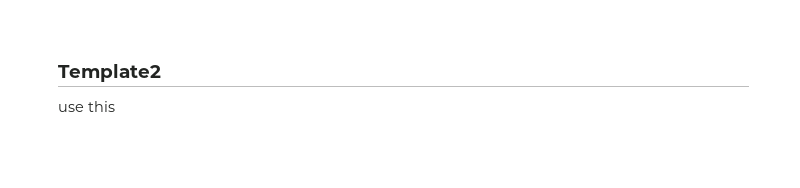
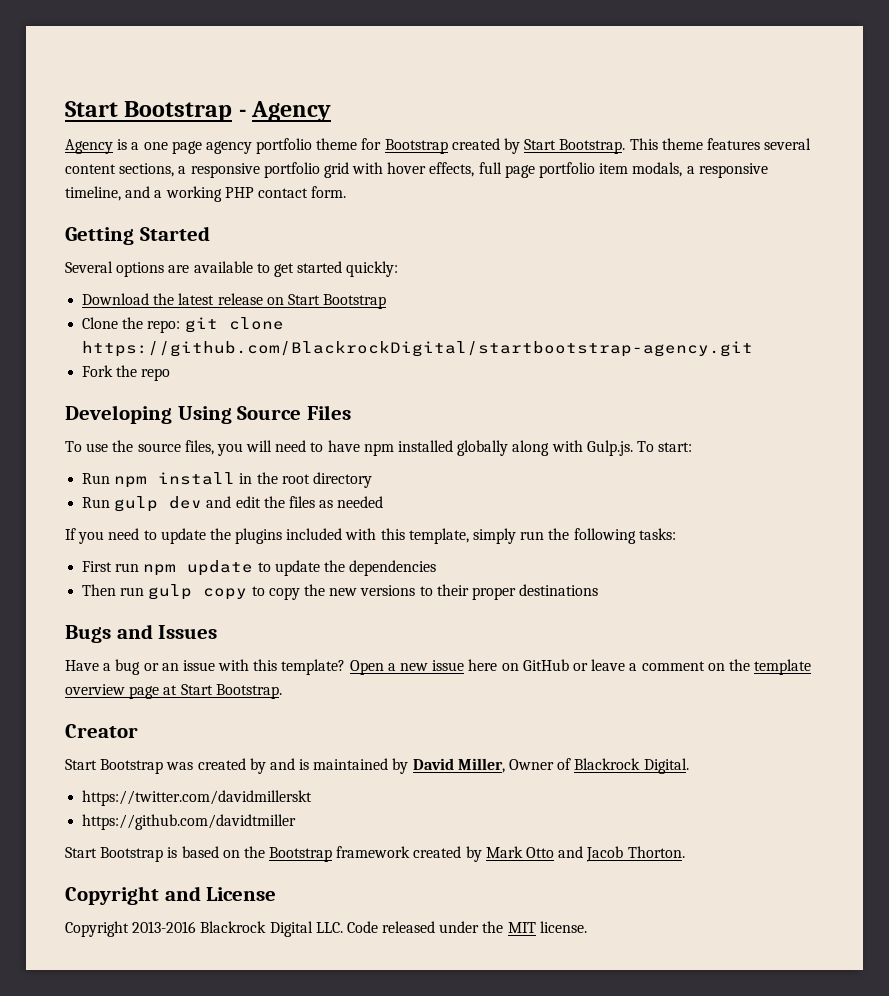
- Template2
- use this
+ Start Bootstrap - Agency
+ Agency is a one page agency portfolio theme for Bootstrap created by Start Bootstrap. This theme features several content sections, a responsive portfolio grid with hover effects, full page portfolio item modals, a responsive timeline, and a working PHP contact form.
+ Getting Started
+ Several options are available to get started quickly:
+ Download the latest release on Start Bootstrap
+ Clone the repo: git clone https://github.com/BlackrockDigital/startbootstrap-agency.git
+ Fork the repo
+ Developing Using Source Files
+ To use the source files, you will need to have npm installed globally along with Gulp.js. To start:
+ Run npm install in the root directory
+ Run gulp dev and edit the files as needed
+ If you need to update the plugins included with this template, simply run the following tasks:
+ First run npm update to update the dependencies
+ Then run gulp copy to copy the new versions to their proper destinations
+ Bugs and Issues
+ Have a bug or an issue with this template? Open a new issue here on GitHub or leave a comment on the template overview page at Start Bootstrap.
+ Creator
+ Start Bootstrap was created by and is maintained by David Miller, Owner of Blackrock Digital.
+ https://twitter.com/davidmillerskt
+ https://github.com/davidtmiller
+ Start Bootstrap is based on the Bootstrap framework created by Mark Otto and Jacob Thorton.
+ Copyright and License
+ Copyright 2013-2016 Blackrock Digital LLC. Code released under the MIT license.

